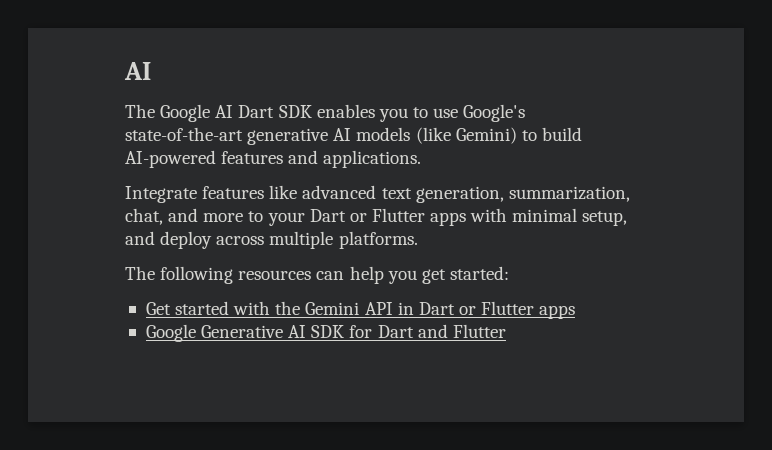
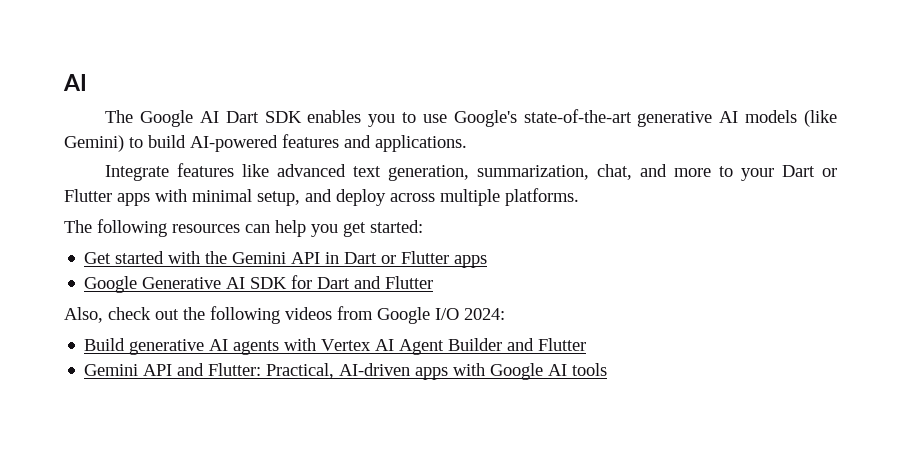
+ Also, check out the following videos from Google I/O 2024:
+ Build generative AI agents with Vertex AI Agent Builder and Flutter
+ Gemini API and Flutter: Practical, AI-driven apps with Google AI tools

